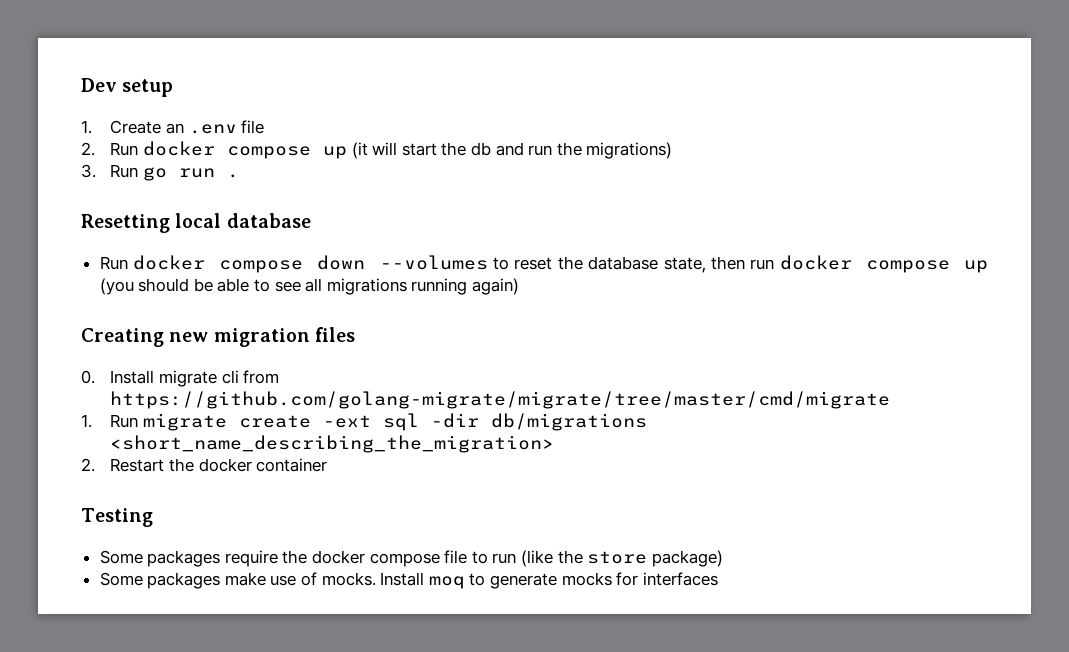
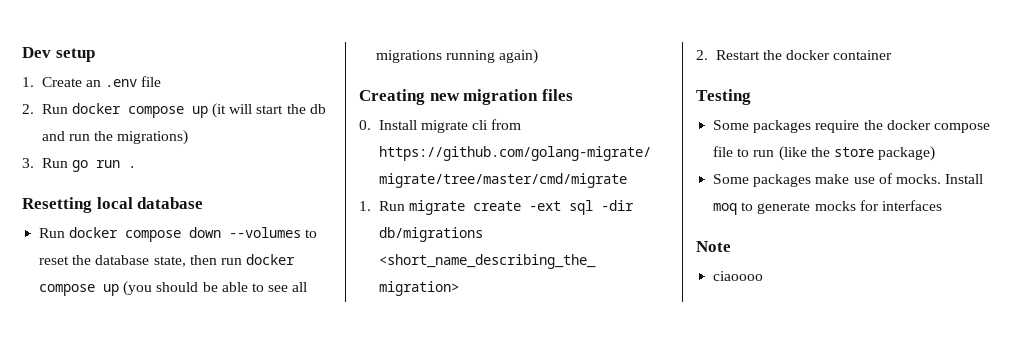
+ Note
+ ciaoooo

